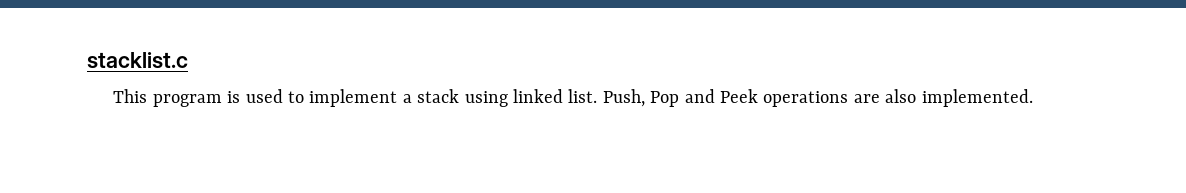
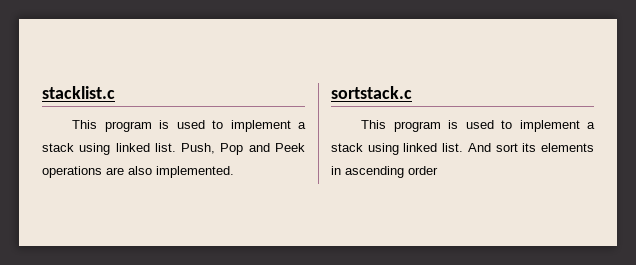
+ sortstack.c
+ This program is used to implement a stack using linked list. And sort its elements in ascending order

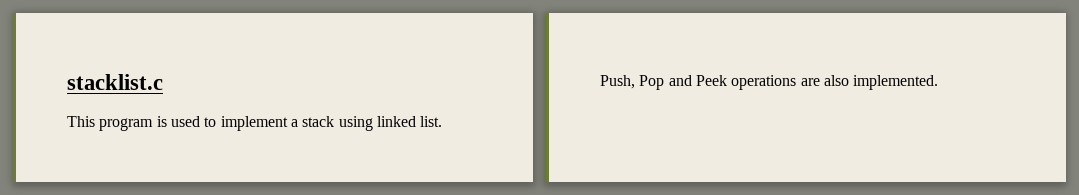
- sortstack.c
- This program is used to implement a stack using linked list. And sort its elements in ascending order

